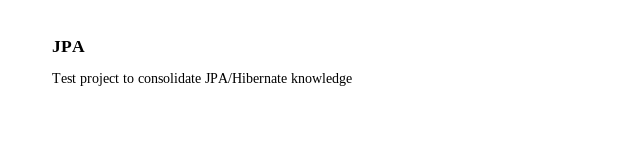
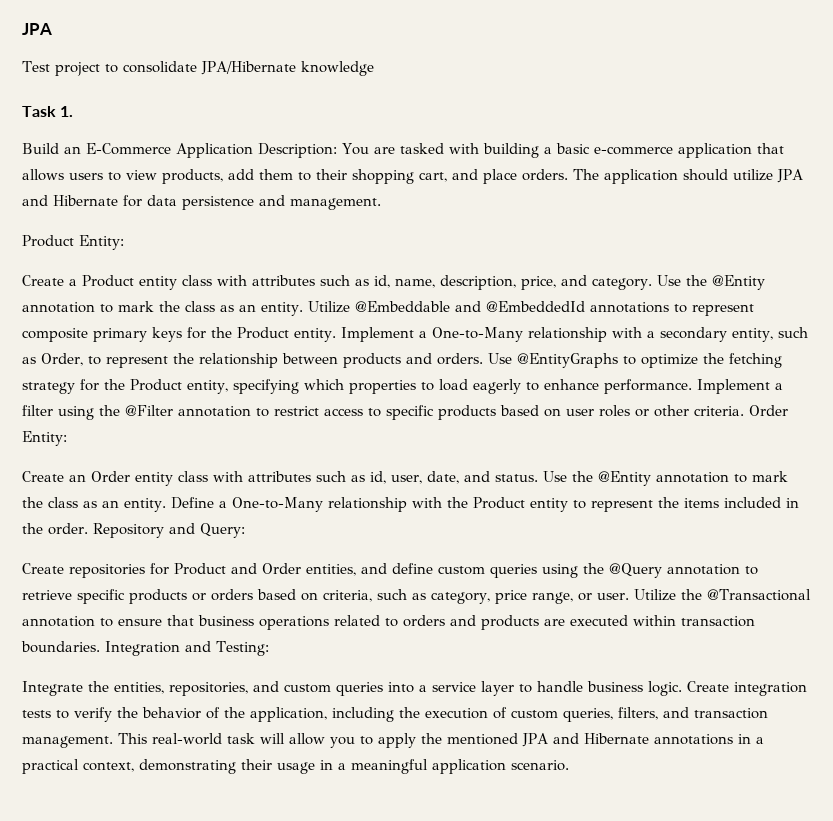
+ Task 1.
+ Build an E-Commerce Application Description: You are tasked with building a basic e-commerce application that allows users to view products, add them to their shopping cart, and place orders. The application should utilize JPA and Hibernate for data persistence and management.
+ Product Entity:
+ Create a Product entity class with attributes such as id, name, description, price, and category. Use the @Entity annotation to mark the class as an entity. Utilize @Embeddable and @EmbeddedId annotations to represent composite primary keys for the Product entity. Implement a One-to-Many relationship with a secondary entity, such as Order, to represent the relationship between products and orders. Use @EntityGraphs to optimize the fetching strategy for the Product entity, specifying which properties to load eagerly to enhance performance. Implement a filter using the @Filter annotation to restrict access to specific products based on user roles or other criteria. Order Entity:
+ Create an Order entity class with attributes such as id, user, date, and status. Use the @Entity annotation to mark the class as an entity. Define a One-to-Many relationship with the Product entity to represent the items included in the order. Repository and Query:
+ Create repositories for Product and Order entities, and define custom queries using the @Query annotation to retrieve specific products or orders based on criteria, such as category, price range, or user. Utilize the @Transactional annotation to ensure that business operations related to orders and products are executed within transaction boundaries. Integration and Testing:
+ Integrate the entities, repositories, and custom queries into a service layer to handle business logic. Create integration tests to verify the behavior of the application, including the execution of custom queries, filters, and transaction management. This real-world task will allow you to apply the mentioned JPA and Hibernate annotations in a practical context, demonstrating their usage in a meaningful application scenario.

